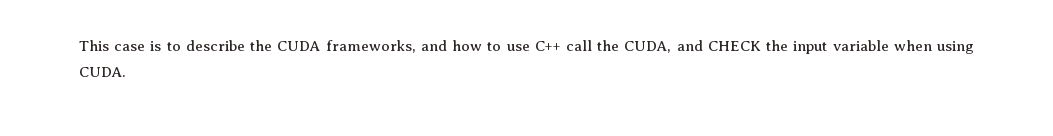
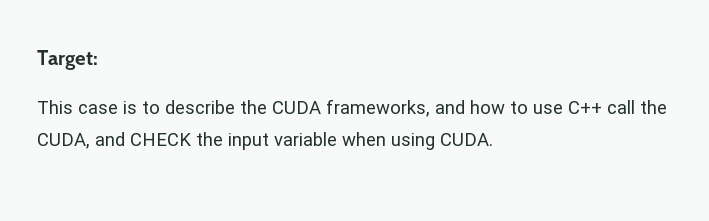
+ Target:

